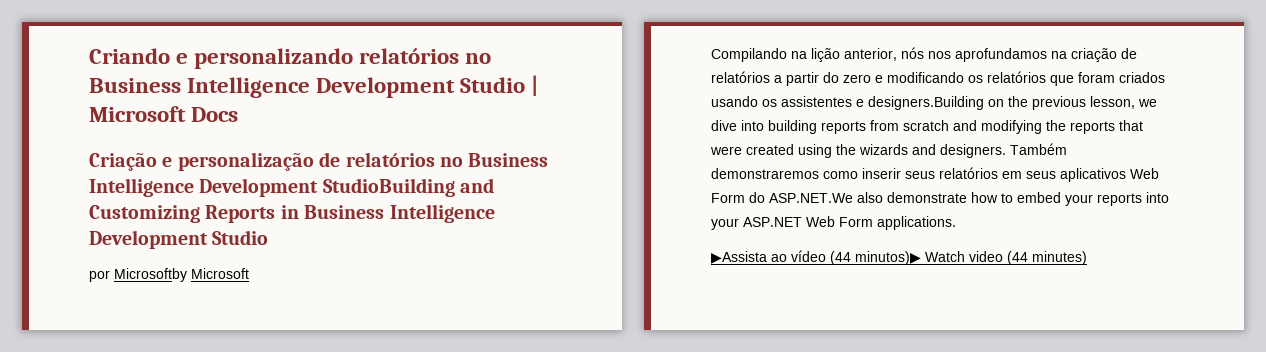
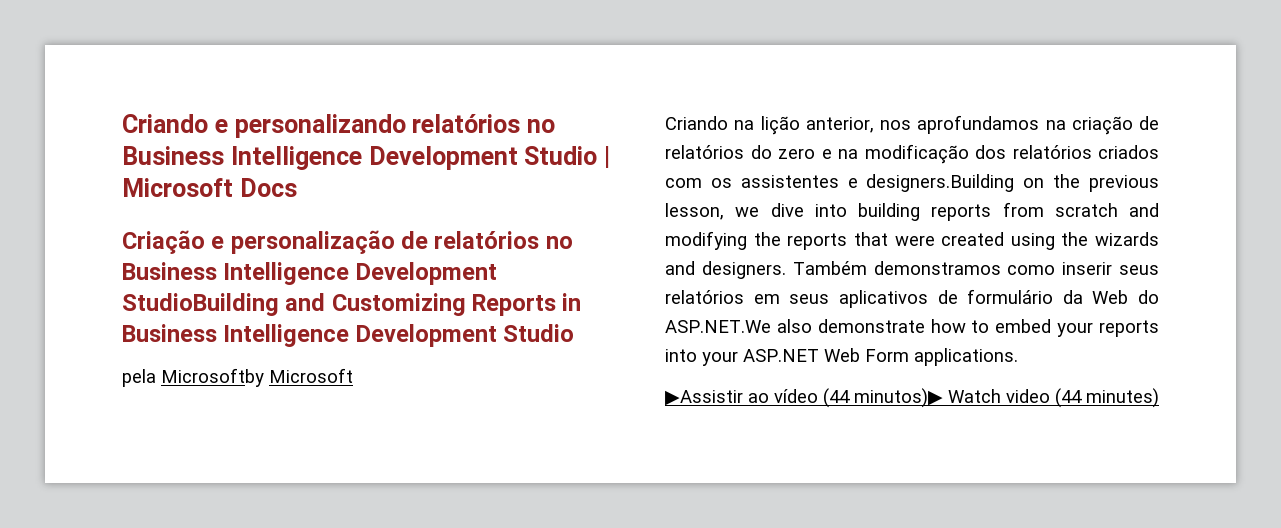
- por Microsoftby Microsoft
+ pela Microsoftby Microsoft
- Compilando na lição anterior, nós nos aprofundamos na criação de relatórios a partir do zero e modificando os relatórios que foram criados usando os assistentes e designers.Building on the previous lesson, we dive into building reports from scratch and modifying the reports that were created using the wizards and designers.
+ Criando na lição anterior, nos aprofundamos na criação de relatórios do zero e na modificação dos relatórios criados com os assistentes e designers.Building on the previous lesson, we dive into building reports from scratch and modifying the reports that were created using the wizards and designers.
- Também demonstraremos como inserir seus relatórios em seus aplicativos Web Form do ASP.NET.We also demonstrate how to embed your reports into your ASP.NET Web Form applications.
+ Também demonstramos como inserir seus relatórios em seus aplicativos de formulário da Web do ASP.NET.We also demonstrate how to embed your reports into your ASP.NET Web Form applications.
- ▶Assista ao vídeo (44 minutos)▶ Watch video (44 minutes)
+ ▶Assistir ao vídeo (44 minutos)▶ Watch video (44 minutes)

